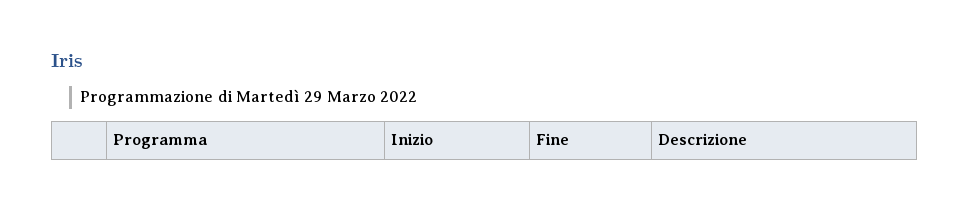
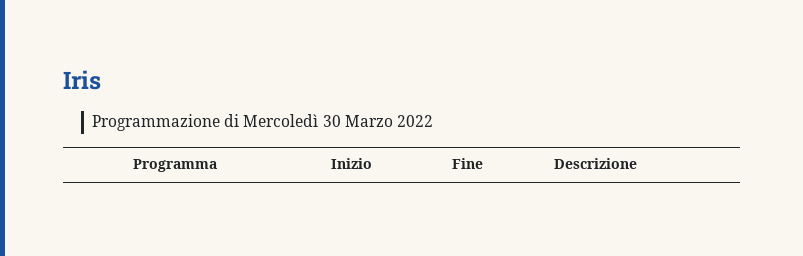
- Programmazione di Martedì 29 Marzo 2022
+ Programmazione di Mercoledì 30 Marzo 2022

